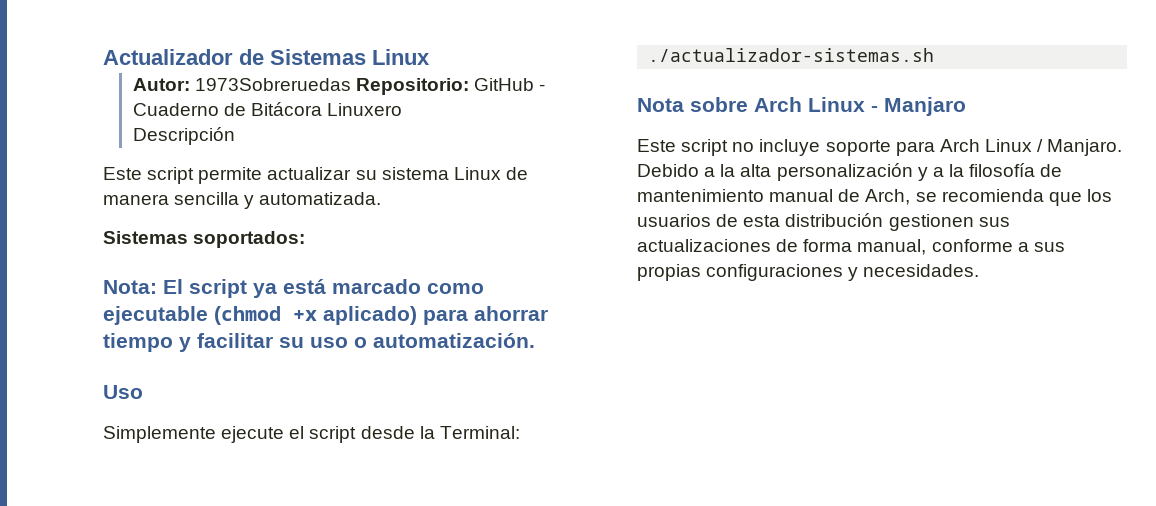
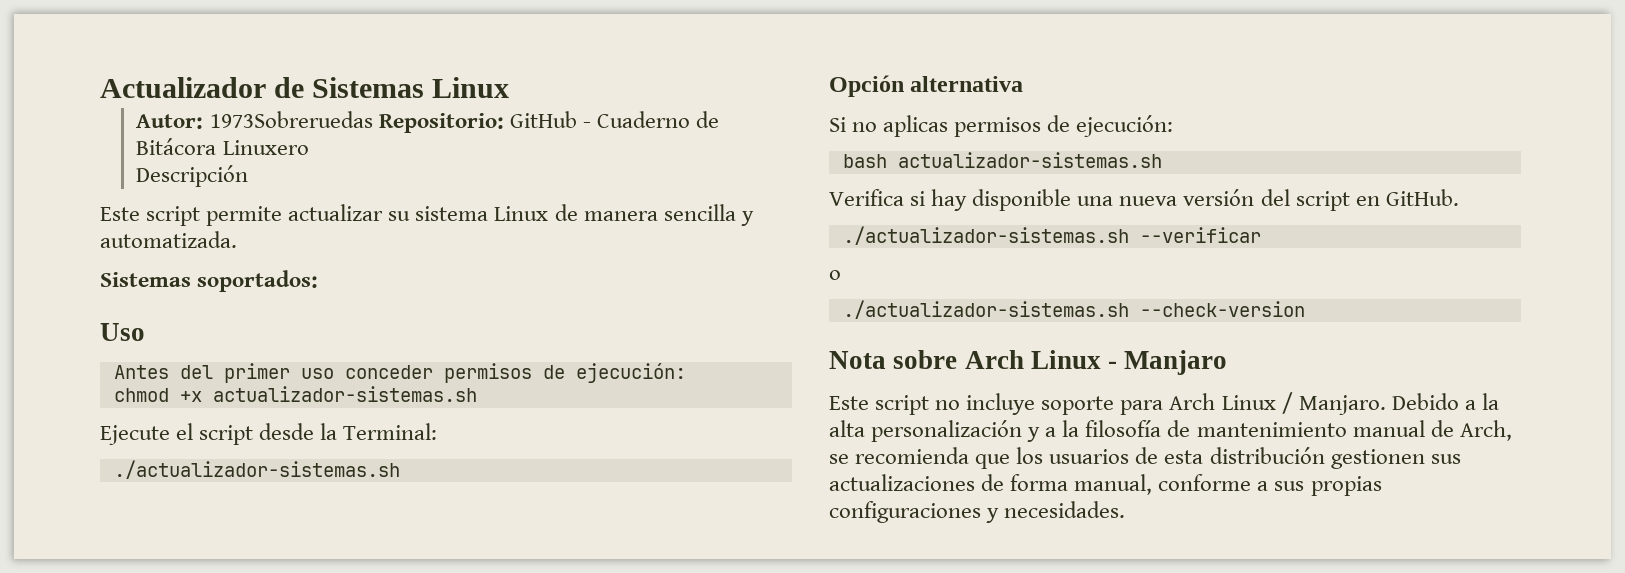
- Nota: El script ya está marcado como ejecutable (chmod +x aplicado) para ahorrar tiempo y facilitar su uso o automatización.
  Uso
- Simplemente ejecute el script desde la Terminal:
+ Antes del primer uso conceder permisos de ejecución:
+ chmod +x actualizador-sistemas.sh
+ Ejecute el script desde la Terminal:
+ Opción alternativa
+ Si no aplicas permisos de ejecución:
+ bash actualizador-sistemas.sh
+ Verifica si hay disponible una nueva versión del script en GitHub.
+ ./actualizador-sistemas.sh --verificar
+ o
+ ./actualizador-sistemas.sh --check-version

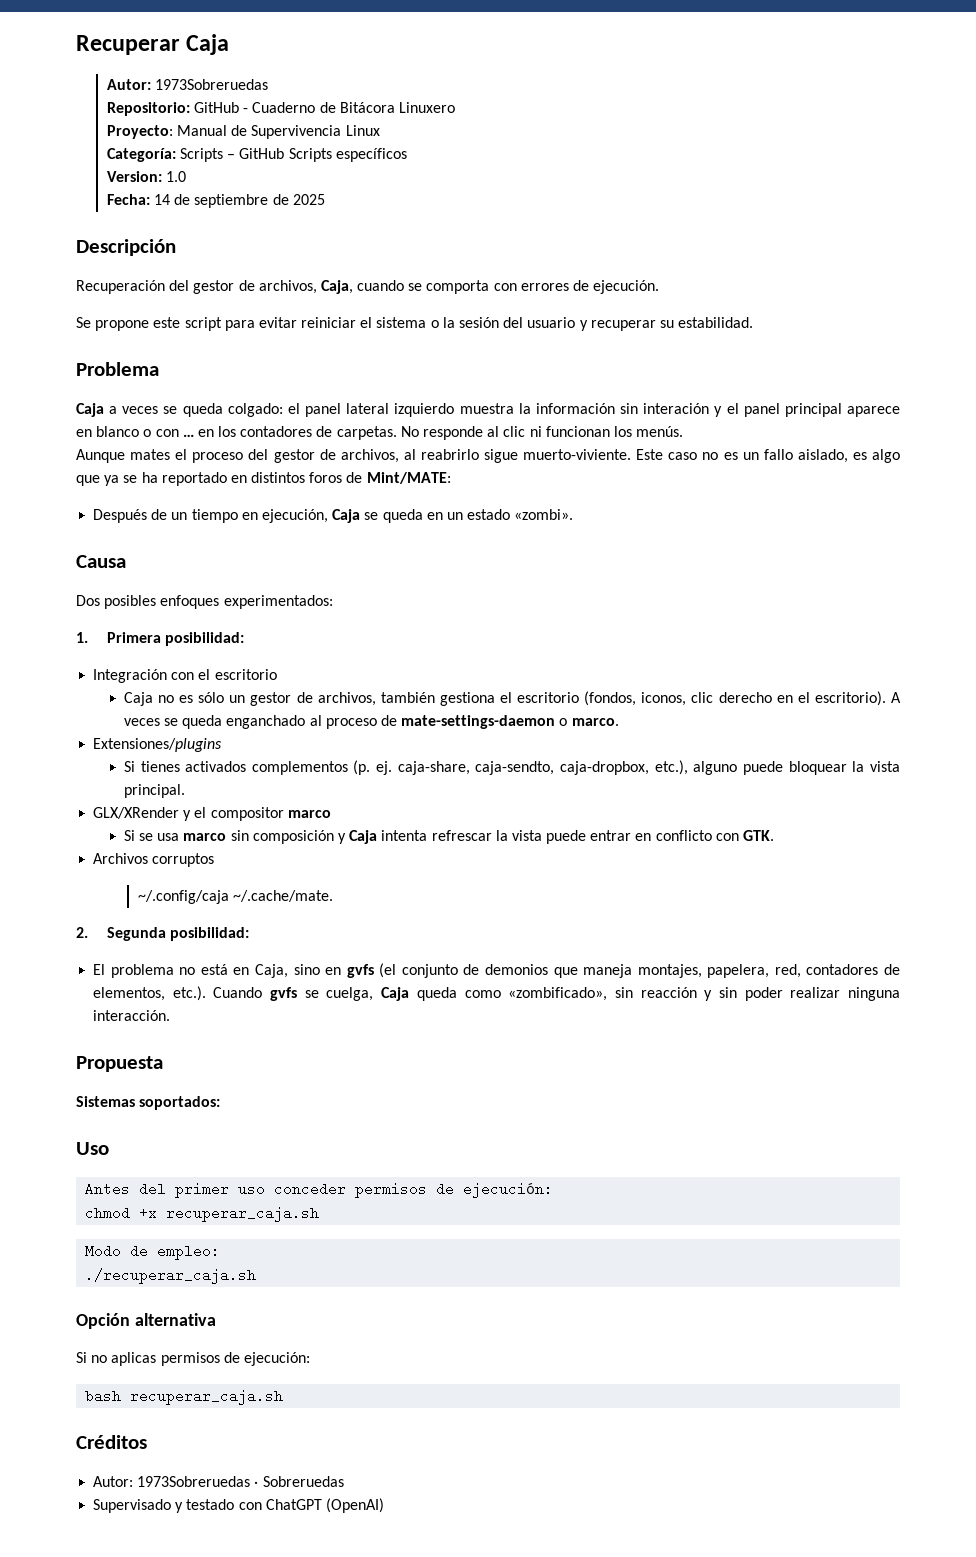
- Actualizador de Sistemas Linux
- Autor: 1973Sobreruedas Repositorio: GitHub - Cuaderno de Bitácora Linuxero
+ Recuperar Caja
+ Autor: 1973Sobreruedas
+ Repositorio: GitHub - Cuaderno de Bitácora Linuxero
+ Proyecto: Manual de Supervivencia Linux
+ Categoría: Scripts – GitHub Scripts específicos
+ Version: 1.0
+ Fecha: 14 de septiembre de 2025
  Descripción
- Este script permite actualizar su sistema Linux de manera sencilla y automatizada.
+ Recuperación del gestor de archivos, Caja, cuando se comporta con errores de ejecución.
+ Se propone este script para evitar reiniciar el sistema o la sesión del usuario y recuperar su estabilidad.
+ Problema
+ Caja a veces se queda colgado: el panel lateral izquierdo muestra la información sin interación y el panel principal aparece en blanco o con … en los contadores de carpetas. No responde al clic ni funcionan los menús.
+ Aunque mates el proceso del gestor de archivos, al reabrirlo sigue muerto-viviente. Este caso no es un fallo aislado, es algo que ya se ha reportado en distintos foros de Mint/MATE:
+ Después de un tiempo en ejecución, Caja se queda en un estado «zombi».
+ Causa
+ Dos posibles enfoques experimentados:
+ 1. Primera posibilidad:
+ Integración con el escritorio
+ Caja no es sólo un gestor de archivos, también gestiona el escritorio (fondos, iconos, clic derecho en el escritorio). A veces se queda enganchado al proceso de mate-settings-daemon o marco.
+ Extensiones/plugins
+ Si tienes activados complementos (p. ej. caja-share, caja-sendto, caja-dropbox, etc.), alguno puede bloquear la vista principal.
+ GLX/XRender y el compositor marco
+ Si se usa marco sin composición y Caja intenta refrescar la vista puede entrar en conflicto con GTK.
+ Archivos corruptos
+ ~/.config/caja ~/.cache/mate.
+ 2. Segunda posibilidad:
+ El problema no está en Caja, sino en gvfs (el conjunto de demonios que maneja montajes, papelera, red, contadores de elementos, etc.). Cuando gvfs se cuelga, Caja queda como «zombificado», sin reacción y sin poder realizar ninguna interacción.
+ Propuesta
- chmod +x actualizador-sistemas.sh
- Ejecute el script desde la Terminal:
- ./actualizador-sistemas.sh
+ chmod +x recuperar_caja.sh
+ Modo de empleo:
+ ./recuperar_caja.sh
- bash actualizador-sistemas.sh
- Verifica si hay disponible una nueva versión del script en GitHub.
- ./actualizador-sistemas.sh --verificar
- o
- ./actualizador-sistemas.sh --check-version
- Nota sobre Arch Linux - Manjaro
- Este script no incluye soporte para Arch Linux / Manjaro. Debido a la alta personalización y a la filosofía de mantenimiento manual de Arch, se recomienda que los usuarios de esta distribución gestionen sus actualizaciones de forma manual, conforme a sus propias configuraciones y necesidades.
+ bash recuperar_caja.sh
+ Créditos
+ Autor: 1973Sobreruedas · Sobreruedas
+ Supervisado y testado con ChatGPT (OpenAI)

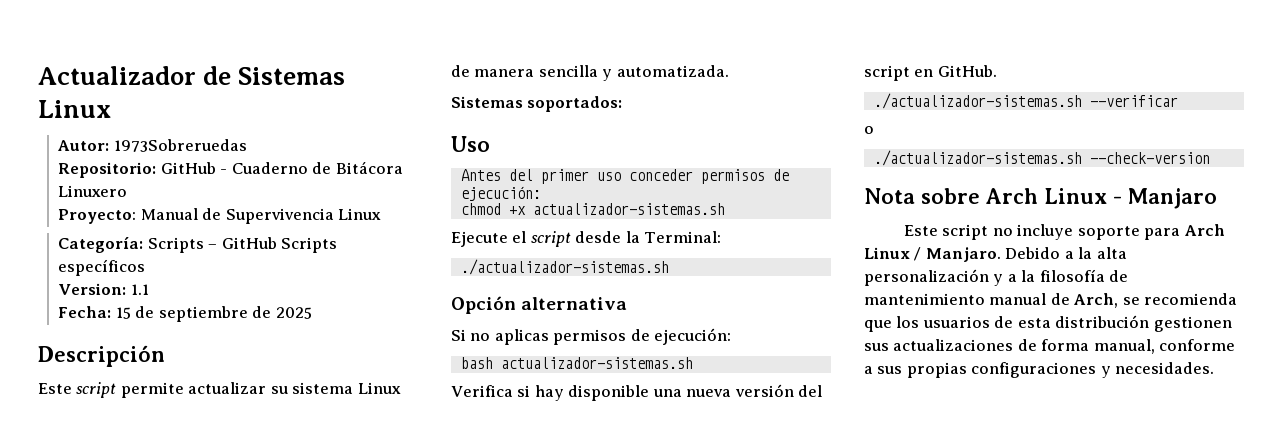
- Recuperar Caja
+ Actualizador de Sistemas Linux
- Version: 1.0
+ Version: 1.1
- Fecha: 14 de septiembre de 2025
+ Fecha: 15 de septiembre de 2025
- Recuperación del gestor de archivos, Caja, cuando se comporta con errores de ejecución.
- Se propone este script para evitar reiniciar el sistema o la sesión del usuario y recuperar su estabilidad.
- Problema
- Caja a veces se queda colgado: el panel lateral izquierdo muestra la información sin interación y el panel principal aparece en blanco o con … en los contadores de carpetas. No responde al clic ni funcionan los menús.
- Aunque mates el proceso del gestor de archivos, al reabrirlo sigue muerto-viviente. Este caso no es un fallo aislado, es algo que ya se ha reportado en distintos foros de Mint/MATE:
- Después de un tiempo en ejecución, Caja se queda en un estado «zombi».
- Causa
- Dos posibles enfoques experimentados:
- 1. Primera posibilidad:
- Integración con el escritorio
- Caja no es sólo un gestor de archivos, también gestiona el escritorio (fondos, iconos, clic derecho en el escritorio). A veces se queda enganchado al proceso de mate-settings-daemon o marco.
- Extensiones/plugins
- Si tienes activados complementos (p. ej. caja-share, caja-sendto, caja-dropbox, etc.), alguno puede bloquear la vista principal.
- GLX/XRender y el compositor marco
- Si se usa marco sin composición y Caja intenta refrescar la vista puede entrar en conflicto con GTK.
- Archivos corruptos
- ~/.config/caja ~/.cache/mate.
- 2. Segunda posibilidad:
- El problema no está en Caja, sino en gvfs (el conjunto de demonios que maneja montajes, papelera, red, contadores de elementos, etc.). Cuando gvfs se cuelga, Caja queda como «zombificado», sin reacción y sin poder realizar ninguna interacción.
- Propuesta
+ Este script permite actualizar su sistema Linux de manera sencilla y automatizada.
- chmod +x recuperar_caja.sh
- Modo de empleo:
- ./recuperar_caja.sh
+ chmod +x actualizador-sistemas.sh
+ Ejecute el script desde la Terminal:
+ ./actualizador-sistemas.sh
- bash recuperar_caja.sh
- Créditos
- Autor: 1973Sobreruedas · Sobreruedas
- Supervisado y testado con ChatGPT (OpenAI)
+ bash actualizador-sistemas.sh
+ Verifica si hay disponible una nueva versión del script en GitHub.
+ ./actualizador-sistemas.sh --verificar
+ o
+ ./actualizador-sistemas.sh --check-version
+ Nota sobre Arch Linux - Manjaro
+ Este script no incluye soporte para Arch Linux / Manjaro. Debido a la alta personalización y a la filosofía de mantenimiento manual de Arch, se recomienda que los usuarios de esta distribución gestionen sus actualizaciones de forma manual, conforme a sus propias configuraciones y necesidades.

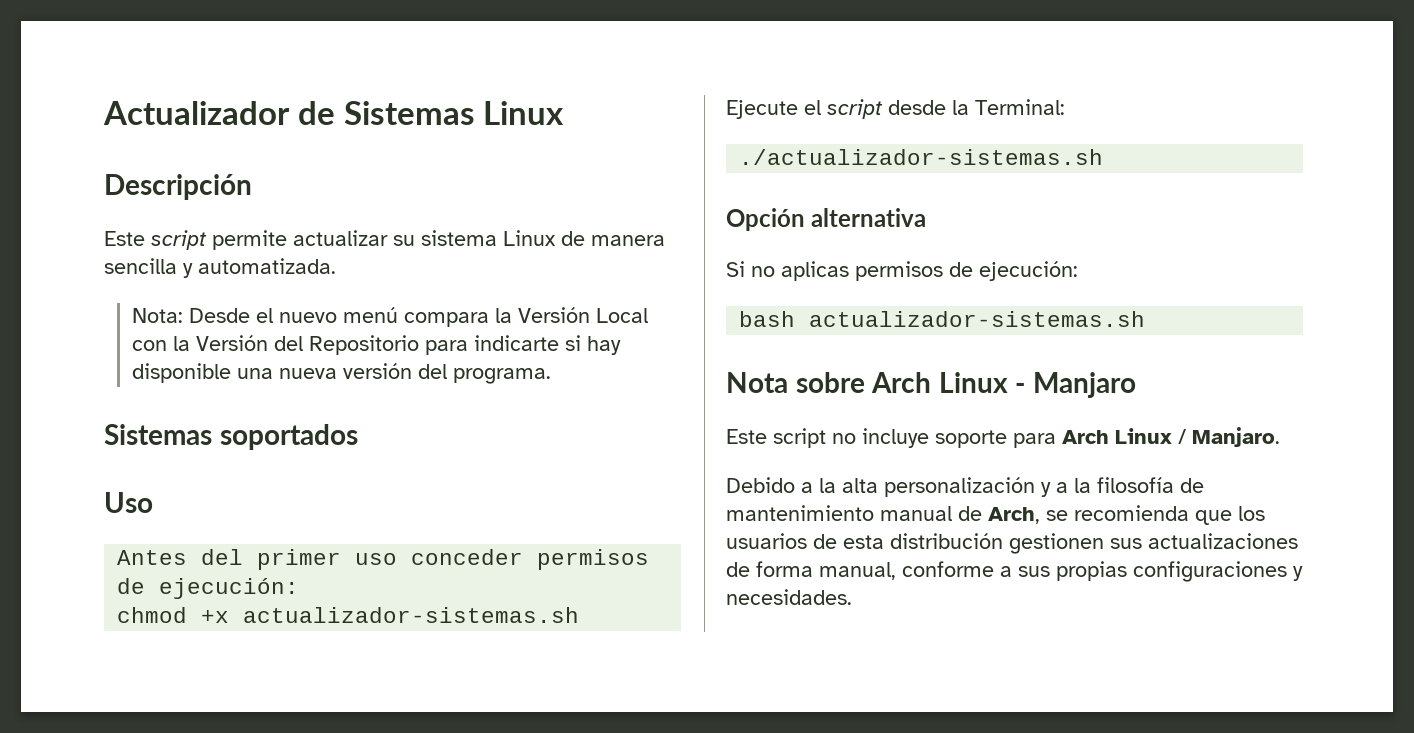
- Autor: 1973Sobreruedas
- Repositorio: GitHub - Cuaderno de Bitácora Linuxero
- Proyecto: Manual de Supervivencia Linux
- Categoría: Scripts – GitHub Scripts específicos
- Version: 1.1
- Fecha: 15 de septiembre de 2025
- Sistemas soportados:
+ Nota: Desde el nuevo menú compara la Versión Local con la Versión del Repositorio para indicarte si hay disponible una nueva versión del programa.
+ Sistemas soportados
- Verifica si hay disponible una nueva versión del script en GitHub.
- ./actualizador-sistemas.sh --verificar
- o
- ./actualizador-sistemas.sh --check-version
- Este script no incluye soporte para Arch Linux / Manjaro. Debido a la alta personalización y a la filosofía de mantenimiento manual de Arch, se recomienda que los usuarios de esta distribución gestionen sus actualizaciones de forma manual, conforme a sus propias configuraciones y necesidades.
+ Este script no incluye soporte para Arch Linux / Manjaro.
+ Debido a la alta personalización y a la filosofía de mantenimiento manual de Arch, se recomienda que los usuarios de esta distribución gestionen sus actualizaciones de forma manual, conforme a sus propias configuraciones y necesidades.

